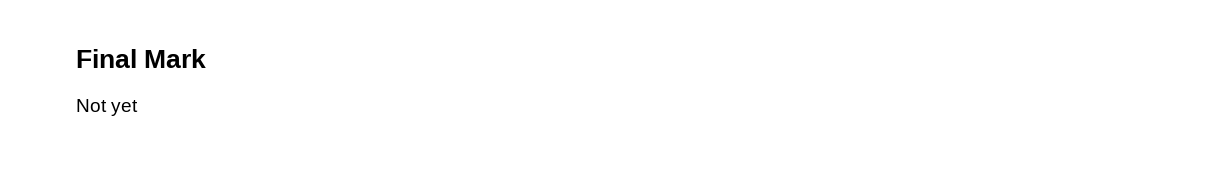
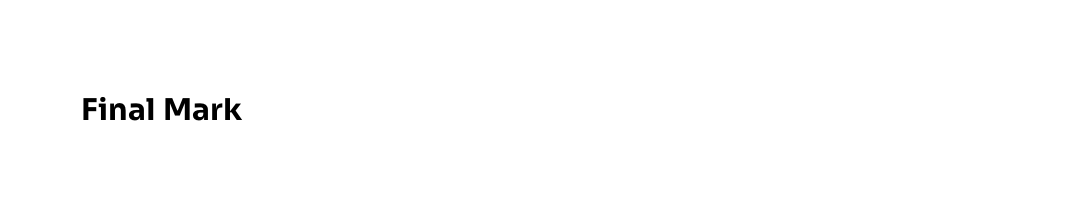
- Not yet

